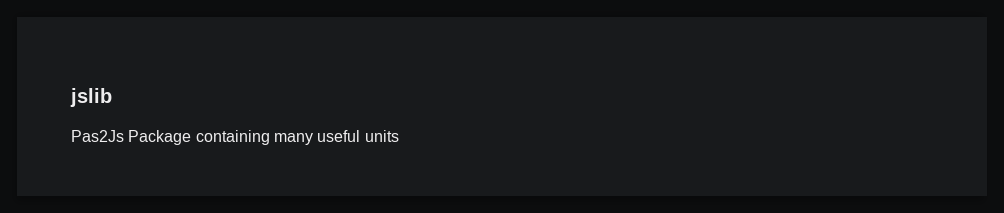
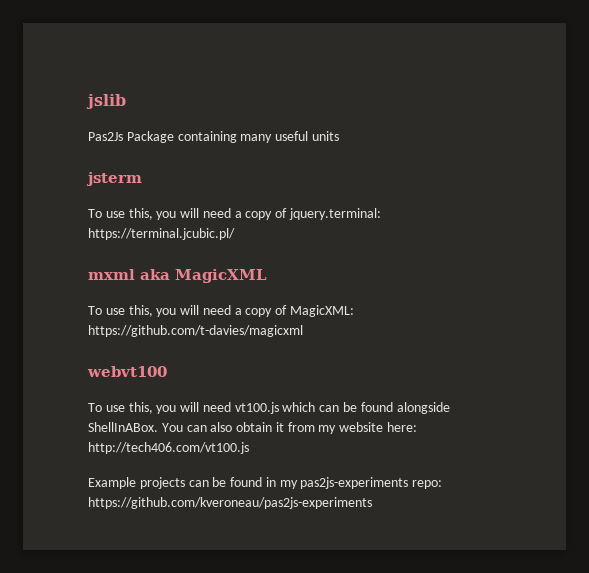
+ jsterm
+ To use this, you will need a copy of jquery.terminal: https://terminal.jcubic.pl/
+ mxml aka MagicXML
+ To use this, you will need a copy of MagicXML: https://github.com/t-davies/magicxml
+ webvt100
+ To use this, you will need vt100.js which can be found alongside ShellInABox. You can also obtain it from my website here: http://tech406.com/vt100.js
+ Example projects can be found in my pas2js-experiments repo: https://github.com/kveroneau/pas2js-experiments

